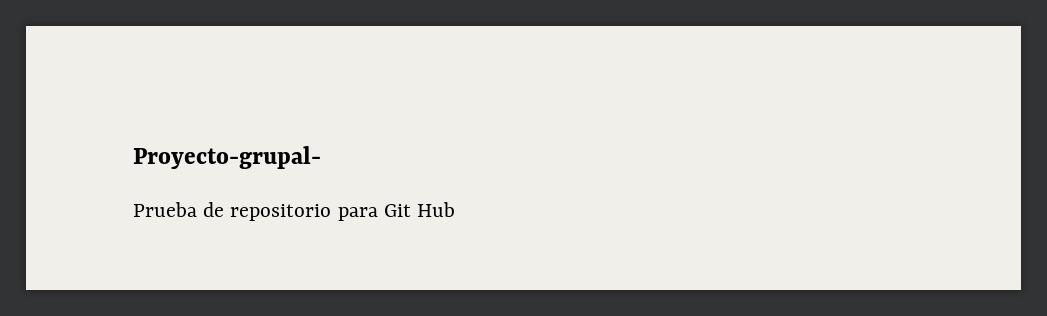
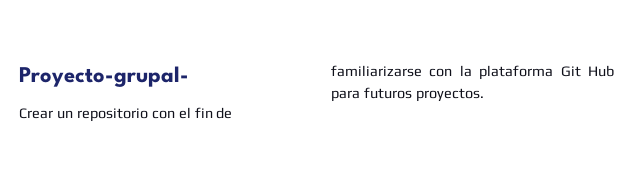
- Prueba de repositorio para Git Hub
+ Crear un repositorio con el fin de familiarizarse con la plataforma Git Hub para futuros proyectos.

